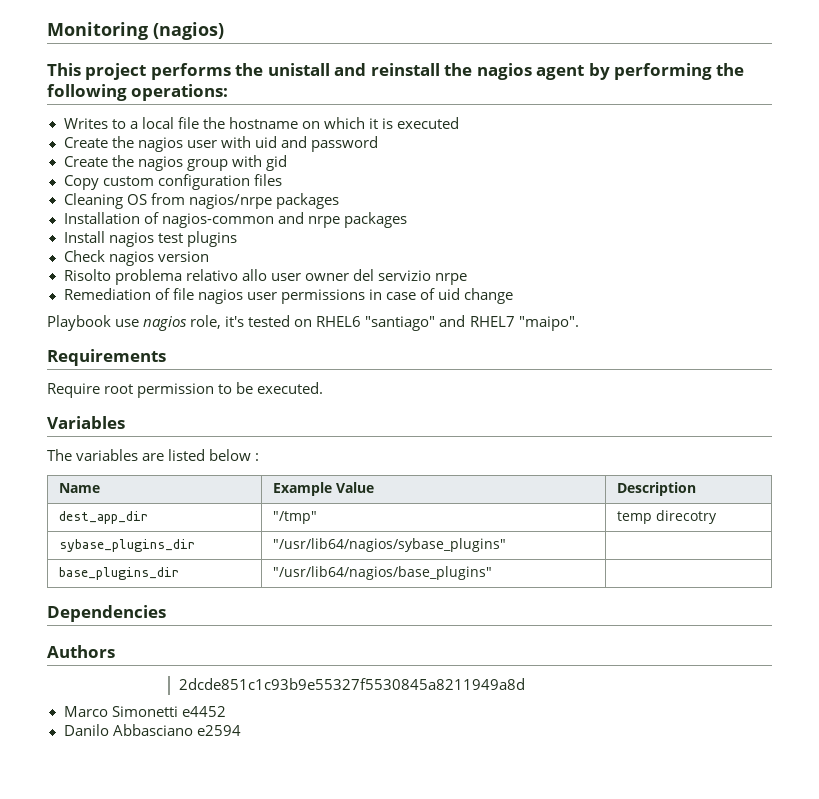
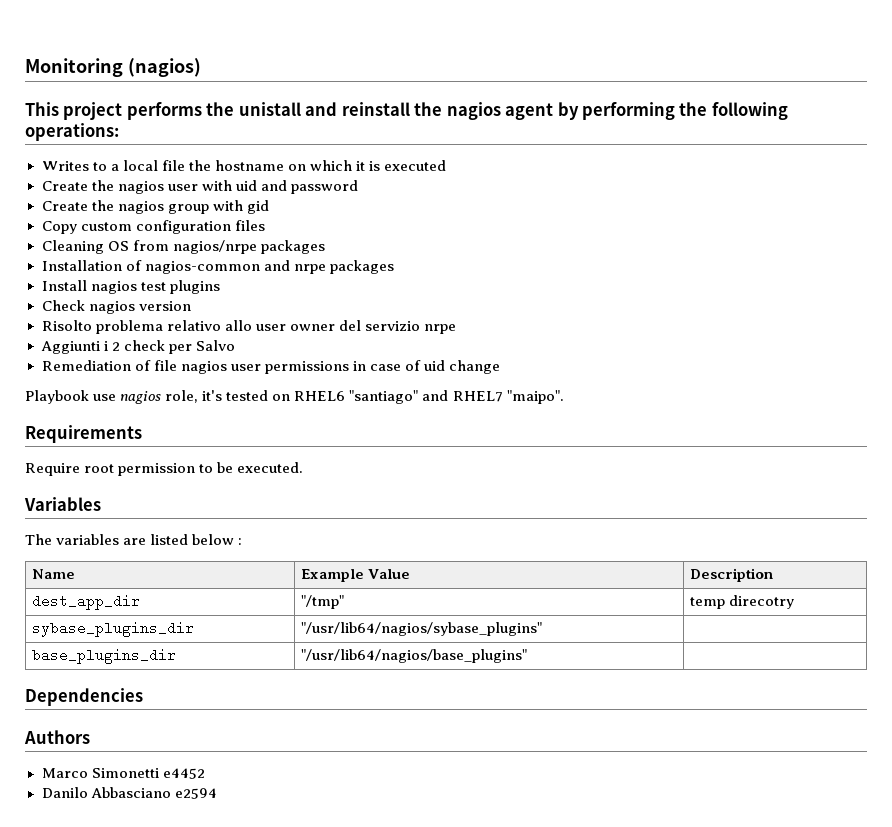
+ Aggiunti i 2 check per Salvo
- 2dcde851c1c93b9e55327f5530845a8211949a8d

